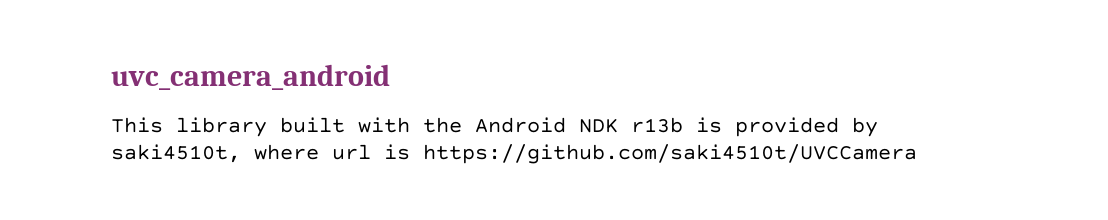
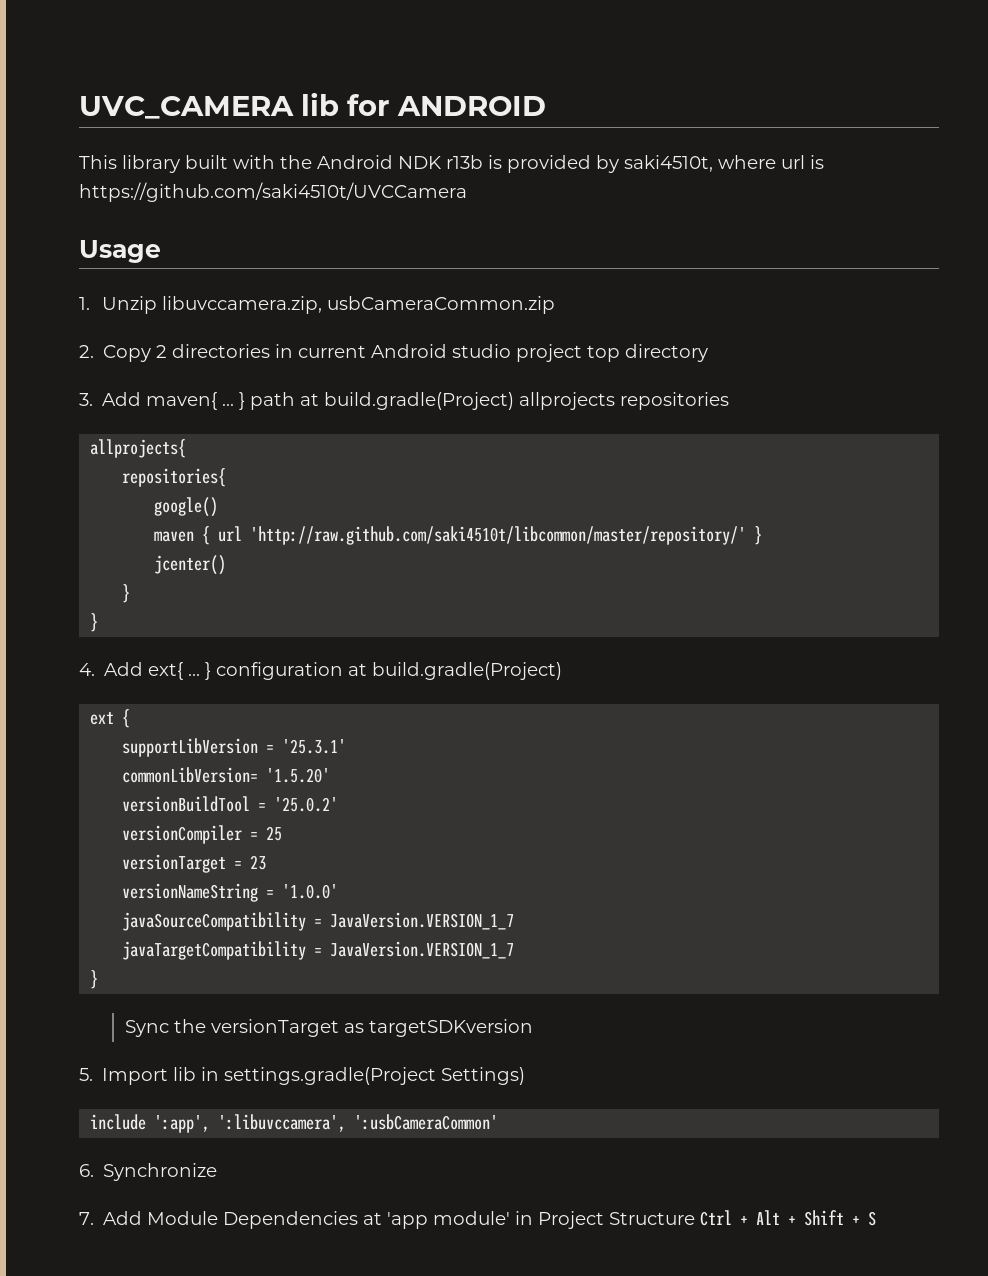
- uvc_camera_android
+ UVC_CAMERA lib for ANDROID
+ Usage
+ 1. Unzip libuvccamera.zip, usbCameraCommon.zip
+ 2. Copy 2 directories in current Android studio project top directory
+ 3. Add maven{ ... } path at build.gradle(Project) allprojects repositories
+ allprojects{
+ repositories{
+ google()
+ maven { url 'http://raw.github.com/saki4510t/libcommon/master/repository/' }
+ jcenter()
+ }
+ }
+ 4. Add ext{ ... } configuration at build.gradle(Project)
+ ext {
+ supportLibVersion = '25.3.1'
+ commonLibVersion= '1.5.20'
+ versionBuildTool = '25.0.2'
+ versionCompiler = 25
+ versionTarget = 23
+ versionNameString = '1.0.0'
+ javaSourceCompatibility = JavaVersion.VERSION_1_7
+ javaTargetCompatibility = JavaVersion.VERSION_1_7
+ }
+ Sync the versionTarget as targetSDKversion
+ 5. Import lib in settings.gradle(Project Settings)
+ include ':app', ':libuvccamera', ':usbCameraCommon'
+ 6. Synchronize
+ 7. Add Module Dependencies at 'app module' in Project Structure Ctrl + Alt + Shift + S

